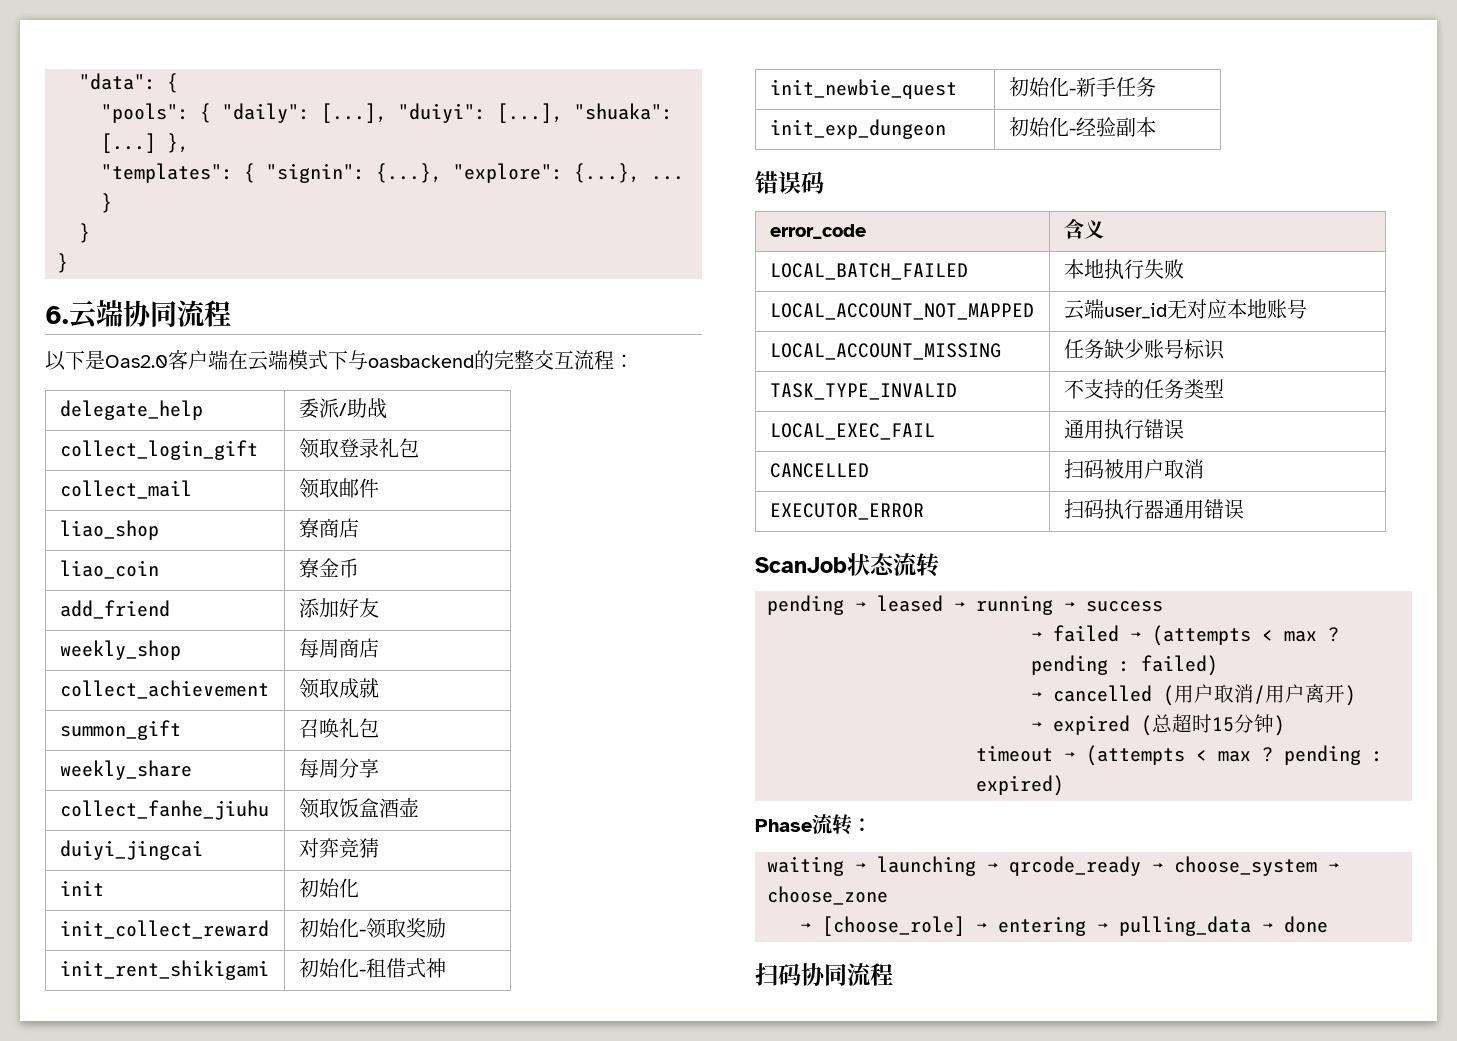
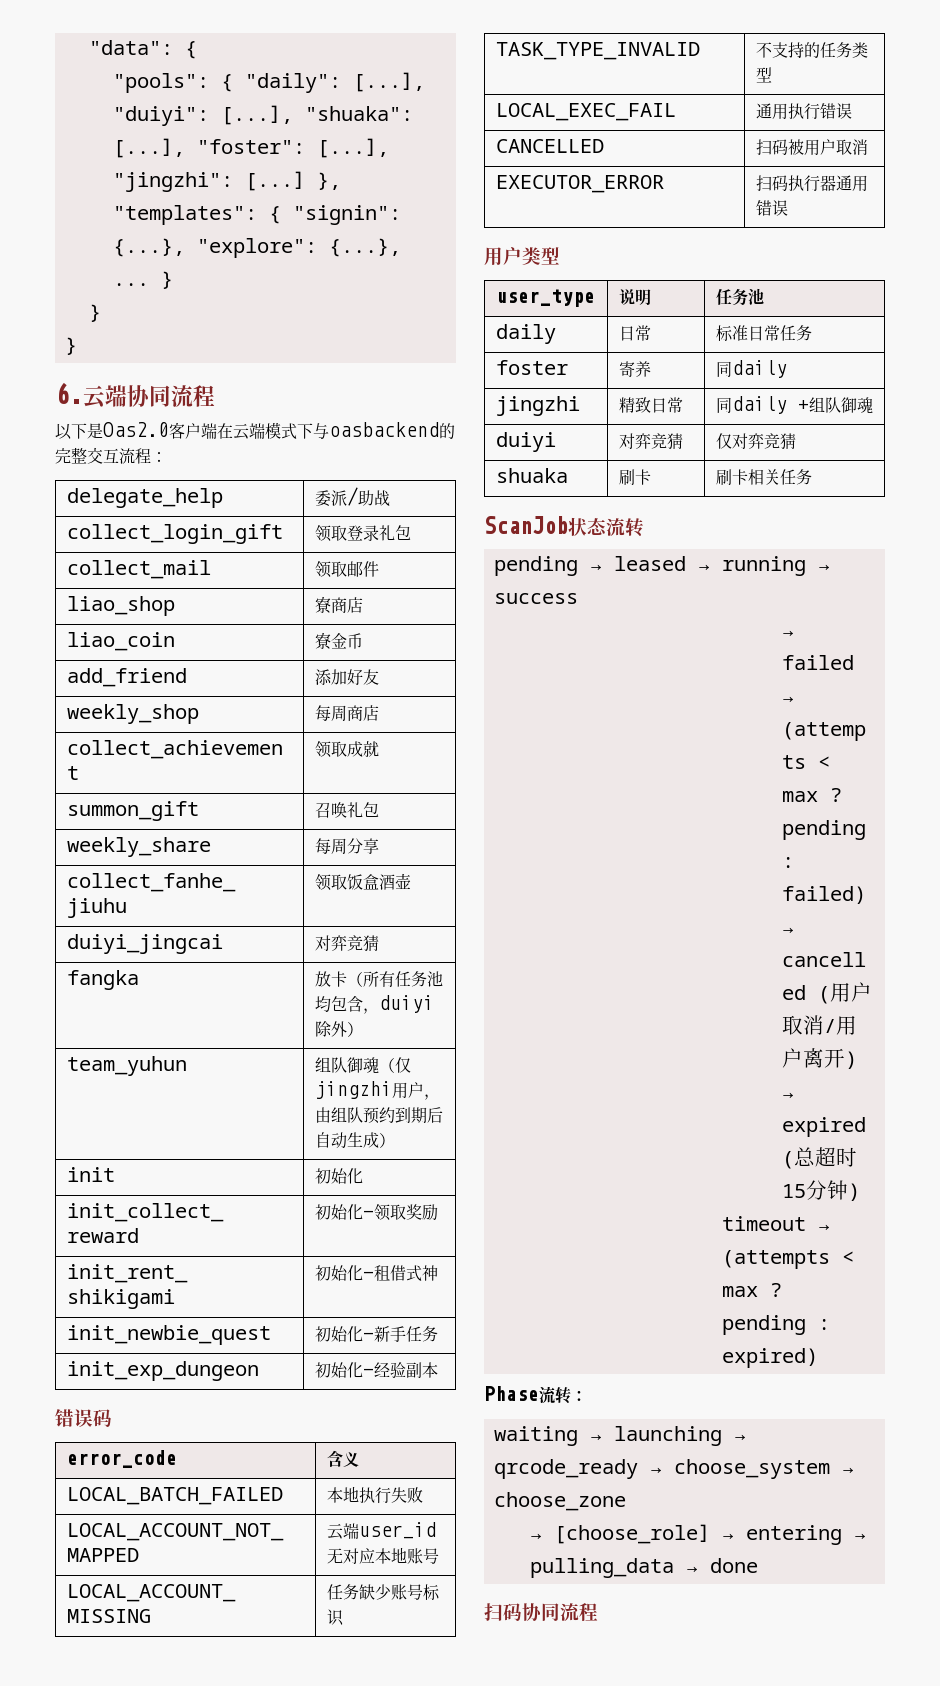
- "pools": { "daily": [...], "duiyi": [...], "shuaka": [...]
+ "pools": { "daily": [...], "duiyi": [...], "shuaka": [...], "foster": [...], "jingzhi": [...]
+ fangka | 放卡（所有任务池均包含，duiyi除外）
+ team_yuhun | 组队御魂（仅jingzhi用户，由组队预约到期后自动生成）
+ 用户类型
+ user_type | 说明 | 任务池
+ daily | 日常 | 标准日常任务
+ foster | 寄养 | 同daily
+ jingzhi | 精致日常 | 同daily +组队御魂
+ duiyi | 对弈竞猜 | 仅对弈竞猜
+ shuaka | 刷卡 | 刷卡相关任务

